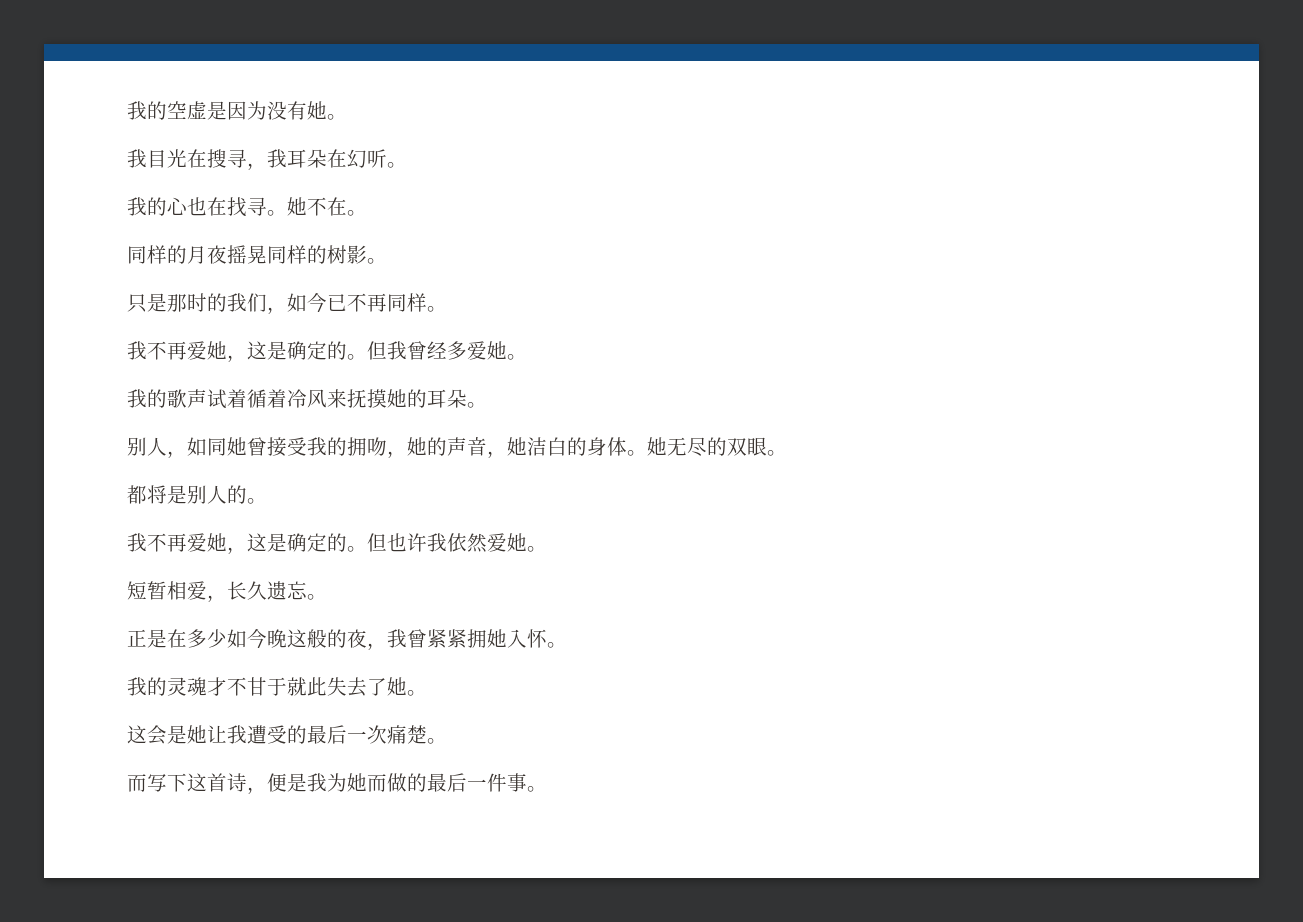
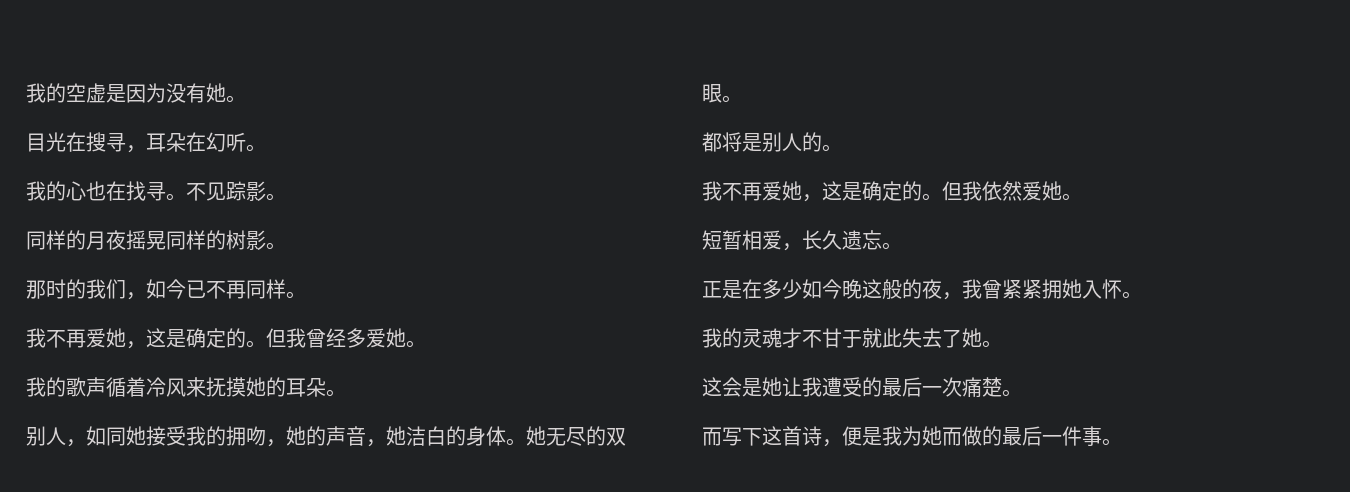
- 我目光在搜寻，我耳朵在幻听。
+ 目光在搜寻，耳朵在幻听。
- 她不在。
+ 不见踪影。
- 只是那时的我们，如今已不再同样。
+ 那时的我们，如今已不再同样。
- 我的歌声试着循着冷风来抚摸她的耳朵。
+ 我的歌声循着冷风来抚摸她的耳朵。
- 别人，如同她曾接受我的拥吻，她的声音，她洁白的身体。
+ 别人，如同她接受我的拥吻，她的声音，她洁白的身体。
- 但也许我依然爱她。
+ 但我依然爱她。

